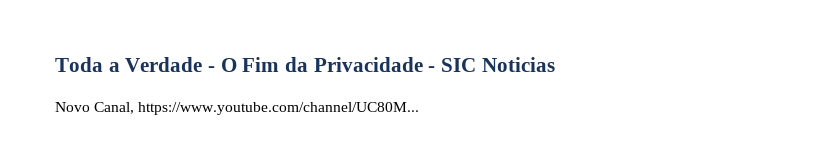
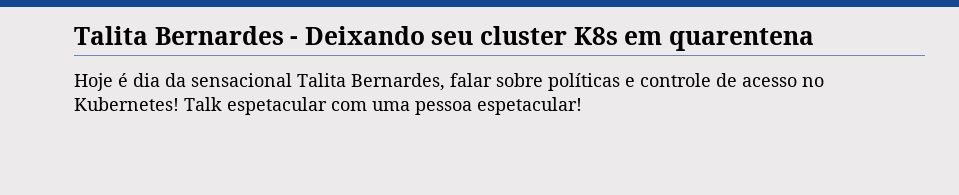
- Toda a Verdade - O Fim da Privacidade - SIC Noticias
- Novo Canal, https://www.youtube.com/channel/UC80M...
+ Talita Bernardes - Deixando seu cluster K8s em quarentena
+ Hoje é dia da sensacional Talita Bernardes, falar sobre políticas e controle de acesso no Kubernetes! Talk espetacular com uma pessoa espetacular!

